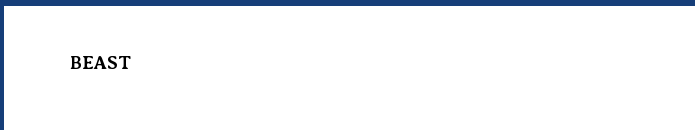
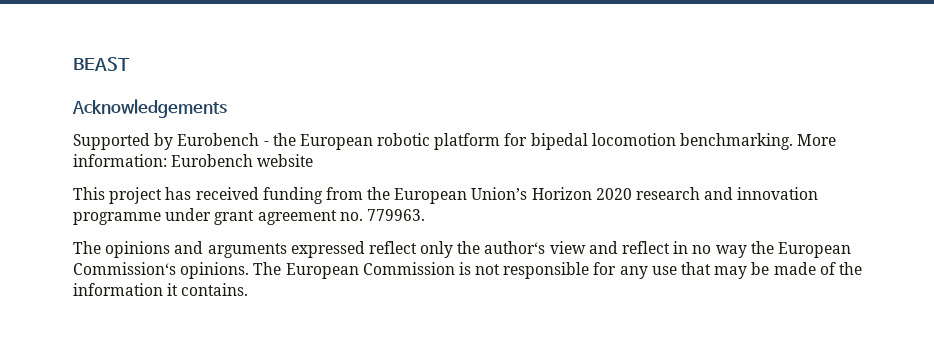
+ Acknowledgements
+ Supported by Eurobench - the European robotic platform for bipedal locomotion benchmarking. More information: Eurobench website
+ This project has received funding from the European Union’s Horizon 2020 research and innovation programme under grant agreement no. 779963.
+ The opinions and arguments expressed reflect only the author‘s view and reflect in no way the European Commission‘s opinions. The European Commission is not responsible for any use that may be made of the information it contains.

